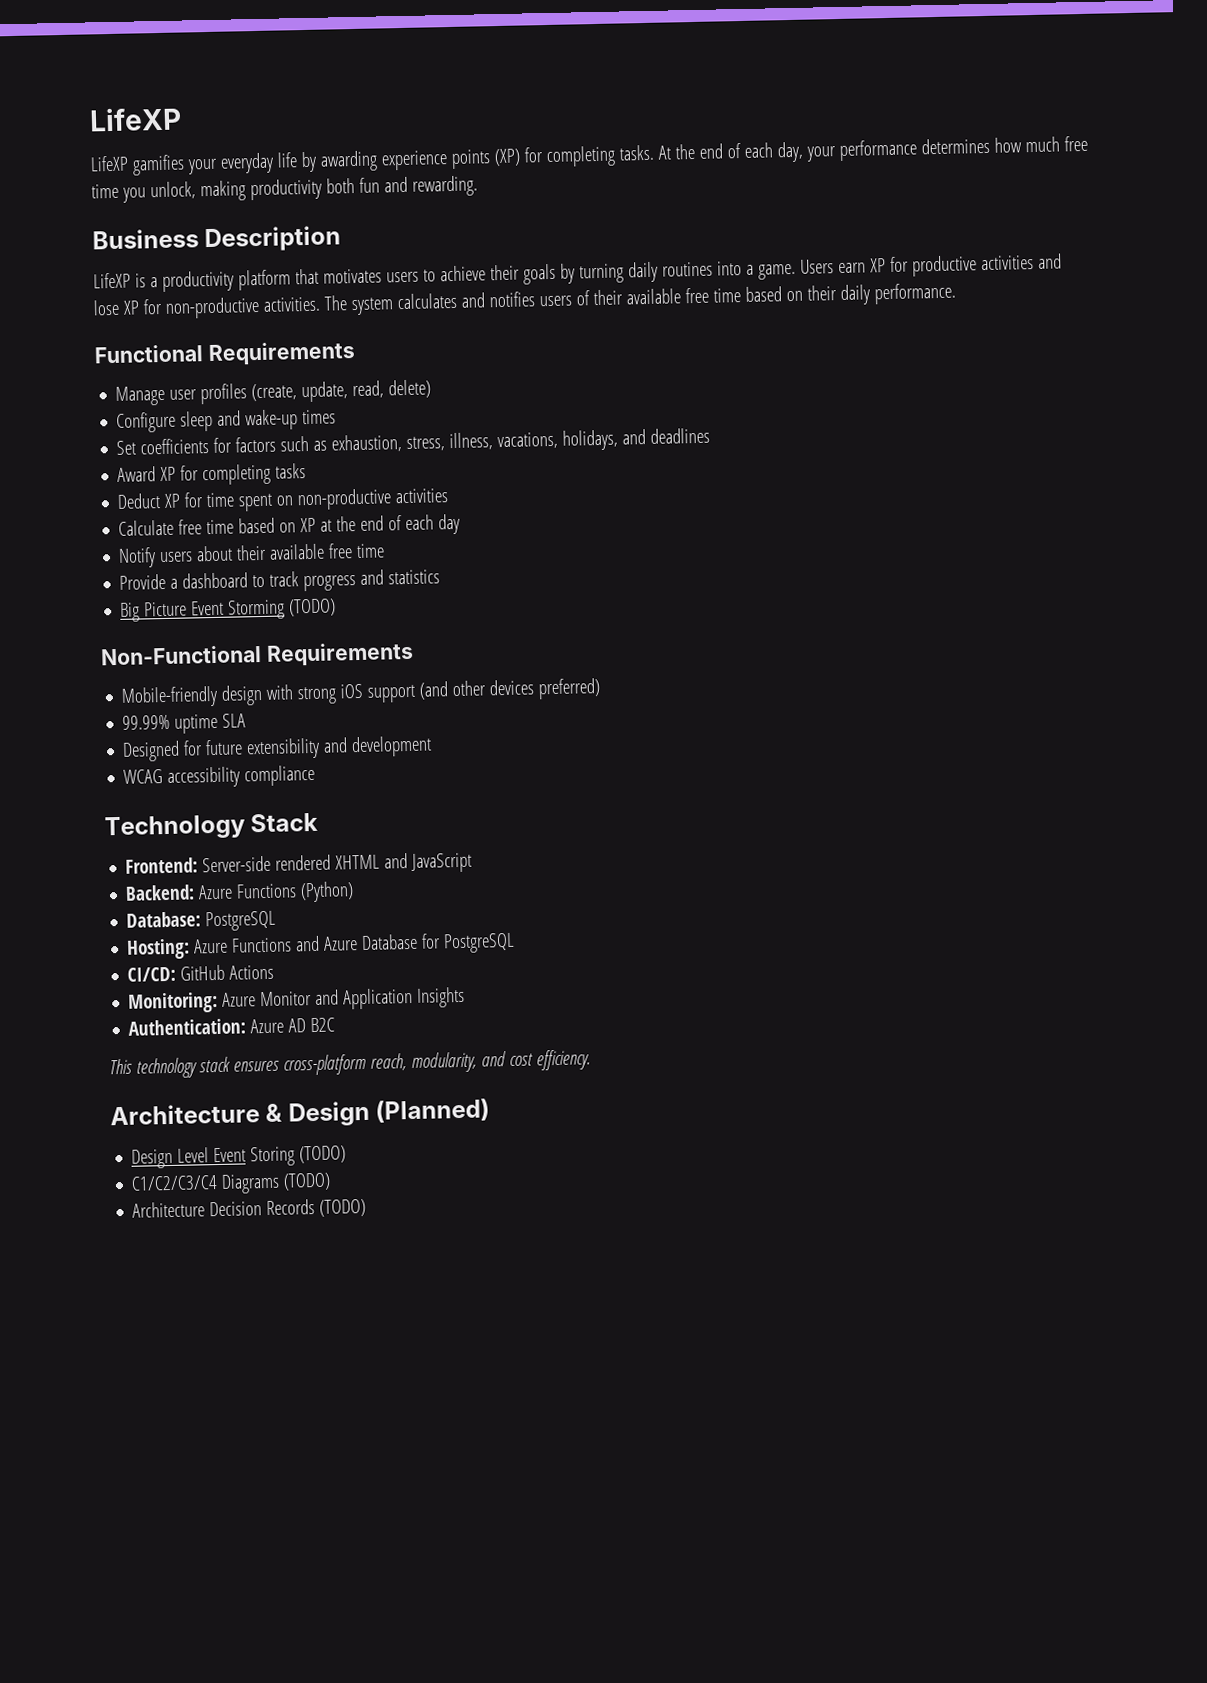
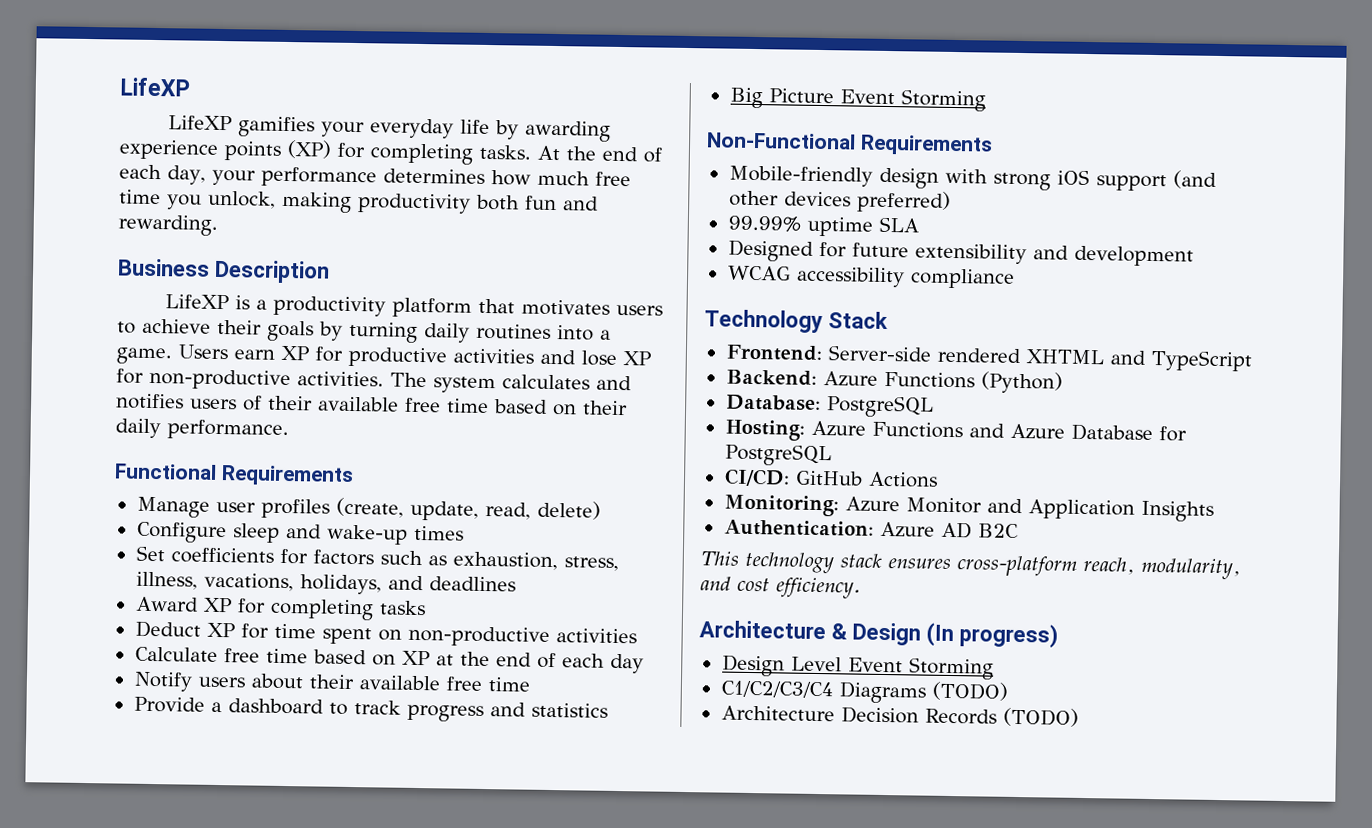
- Big Picture Event Storming (TODO)
+ Big Picture Event Storming
- Frontend: Server-side rendered XHTML and JavaScript
+ Frontend: Server-side rendered XHTML and TypeScript
- Architecture & Design (Planned)
+ Architecture & Design (In progress)
- Design Level Event Storing (TODO)
+ Design Level Event Storming

